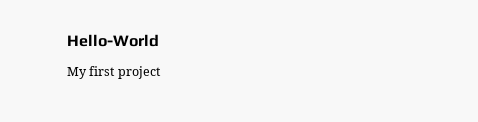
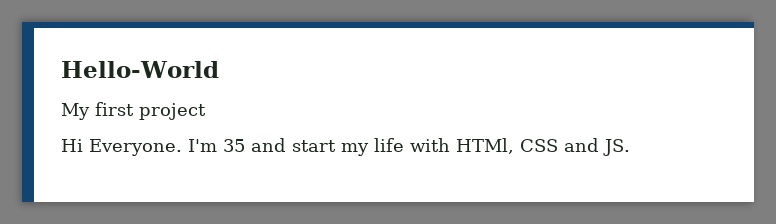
+ Hi Everyone. I'm 35 and start my life with HTMl, CSS and JS.

